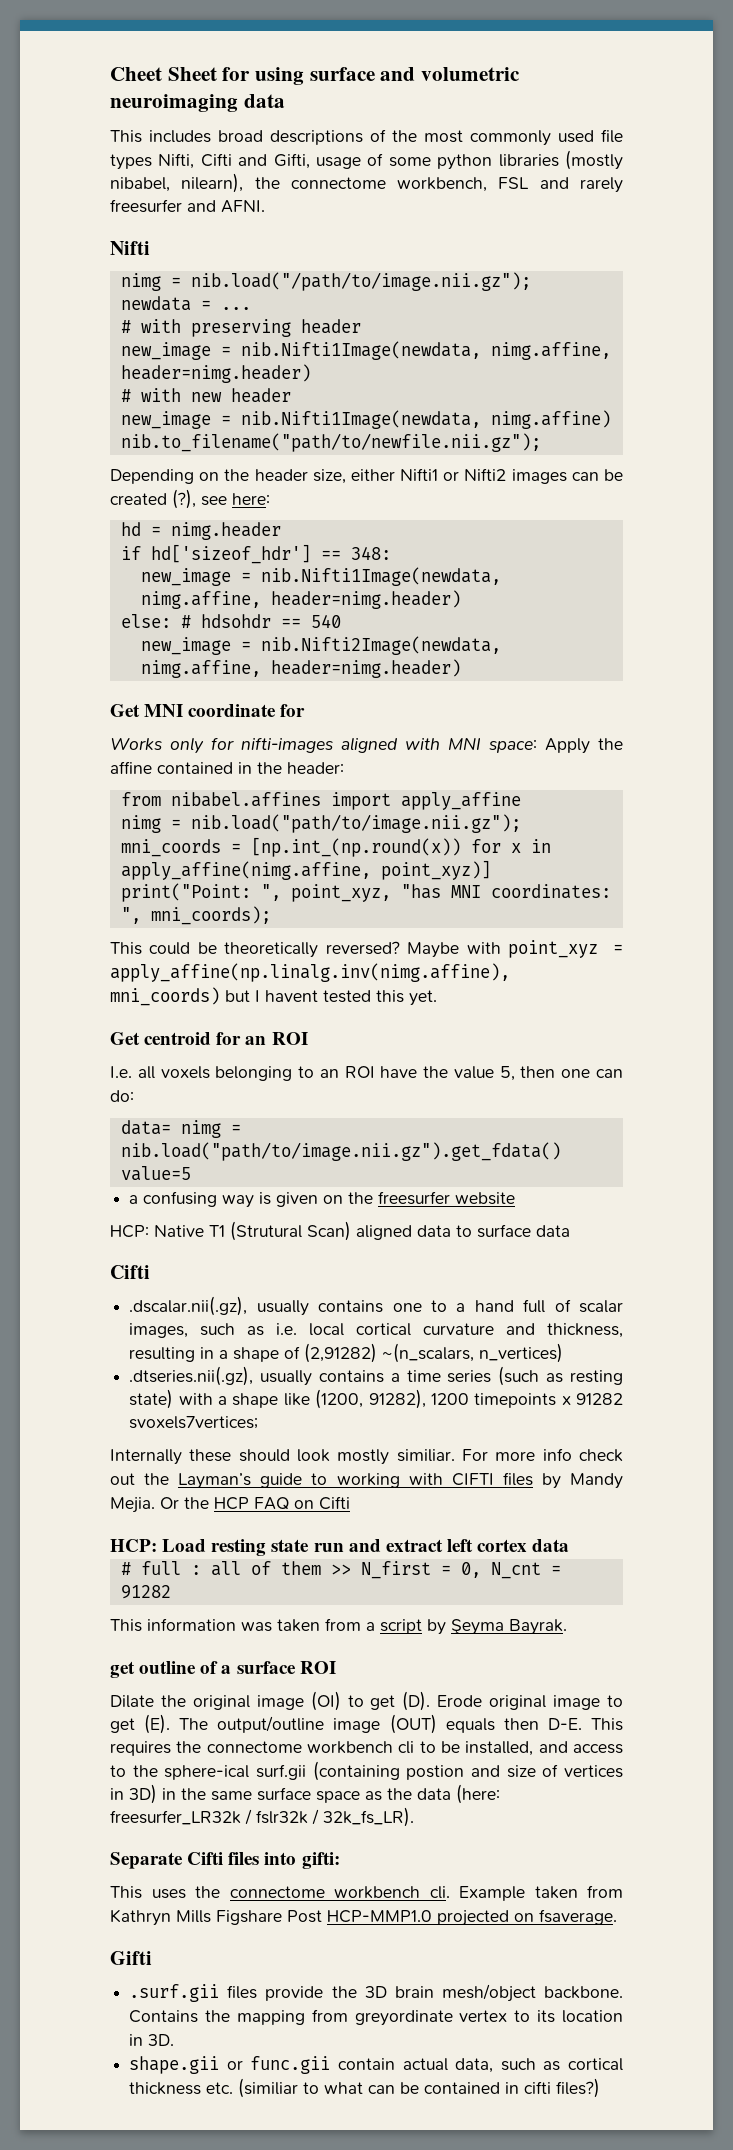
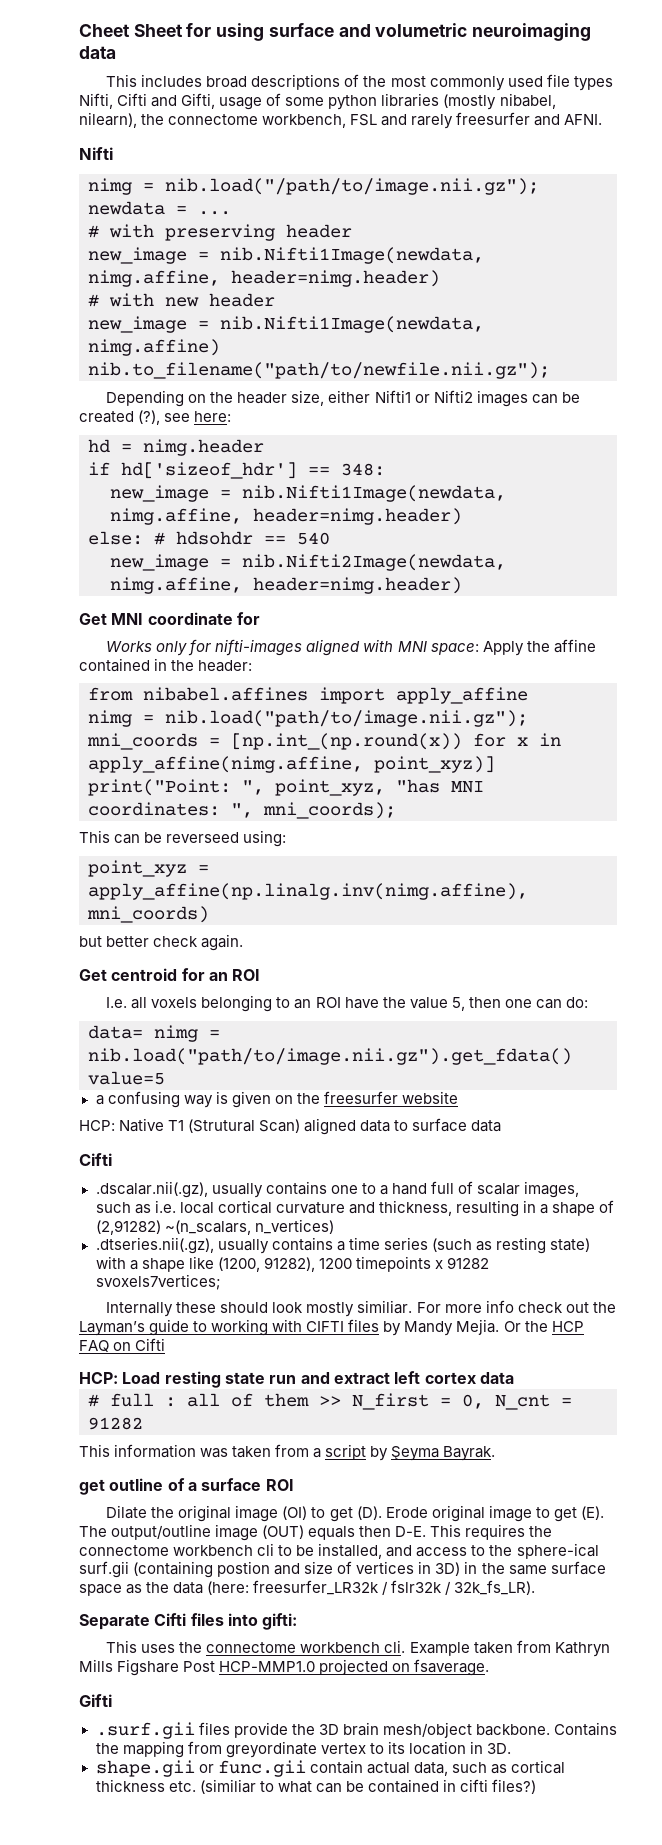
- This could be theoretically reversed? Maybe with point_xyz = apply_affine(np.linalg.inv(nimg.affine), mni_coords) but I havent tested this yet.
+ This can be reverseed using:
+ point_xyz = apply_affine(np.linalg.inv(nimg.affine), mni_coords)
+ but better check again.

